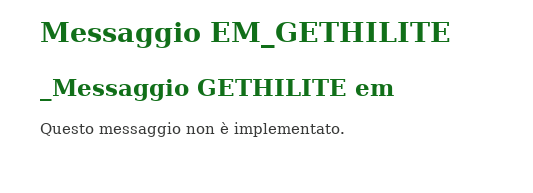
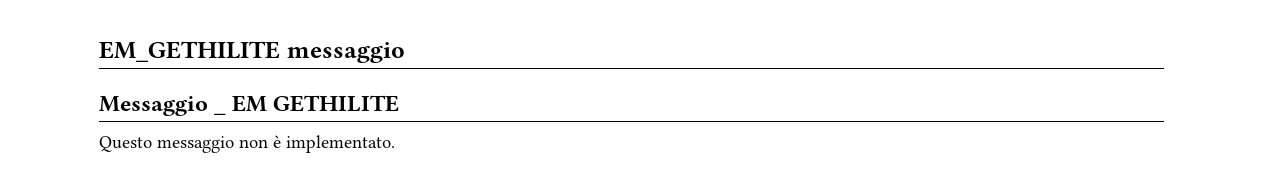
- Messaggio EM_GETHILITE
- _Messaggio GETHILITE em
+ EM_GETHILITE messaggio
+ Messaggio _ EM GETHILITE

